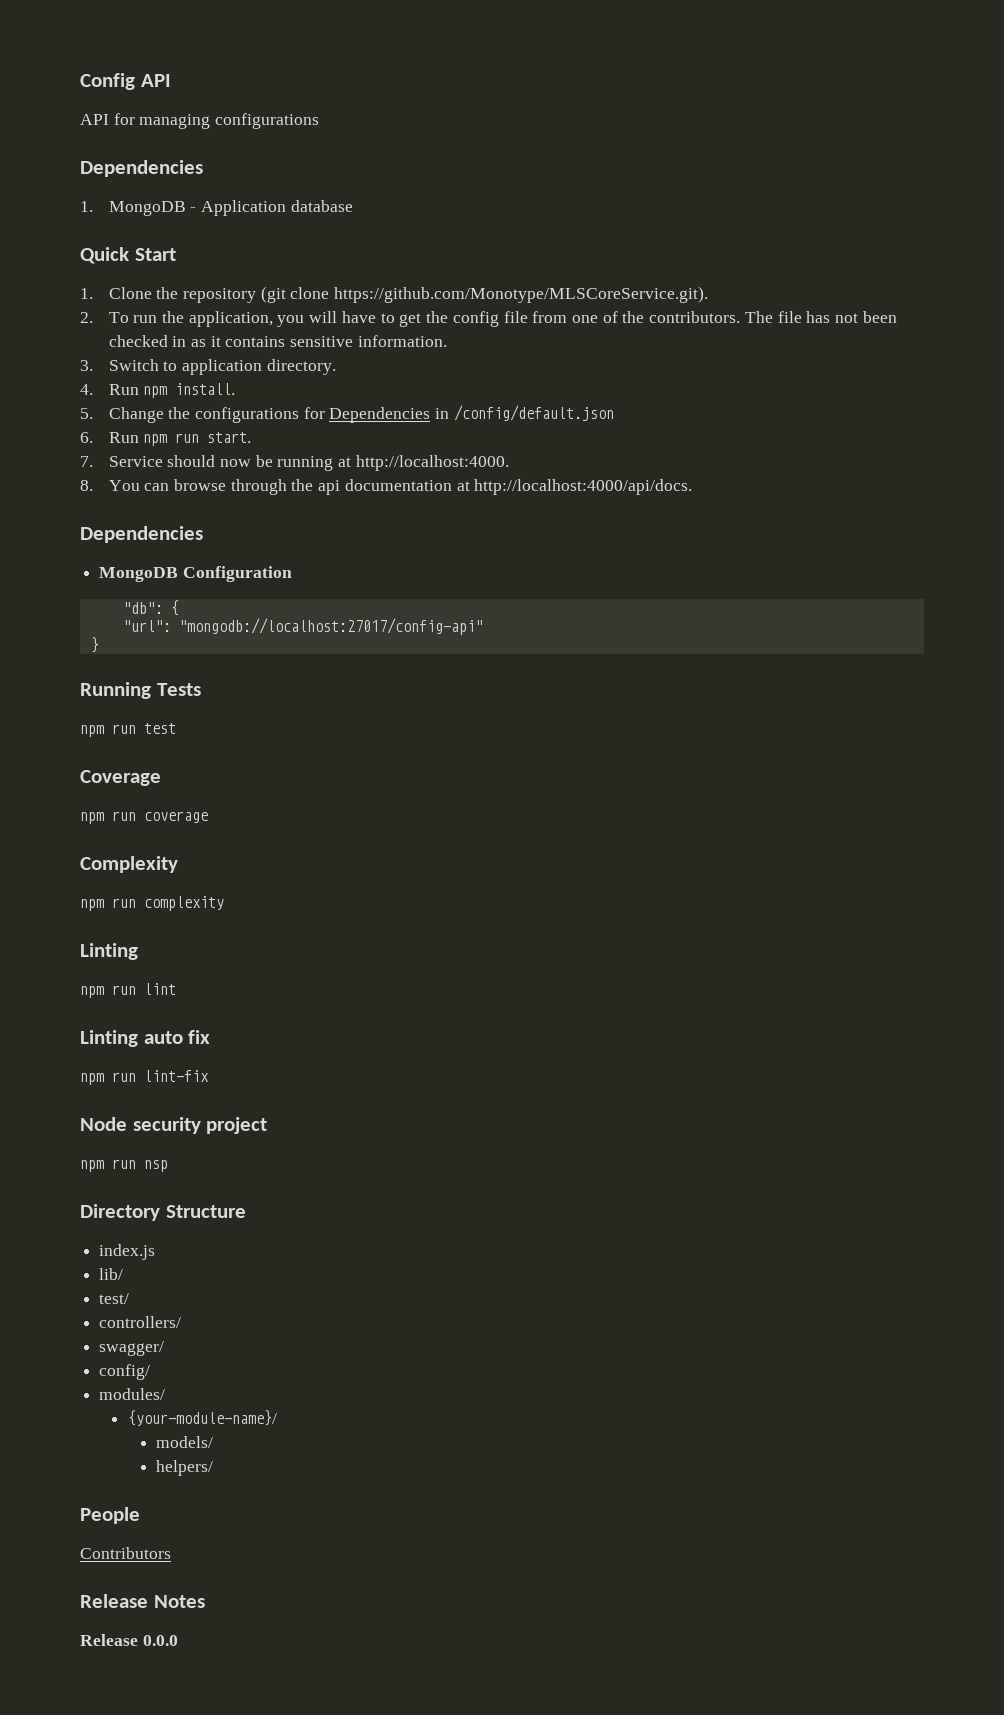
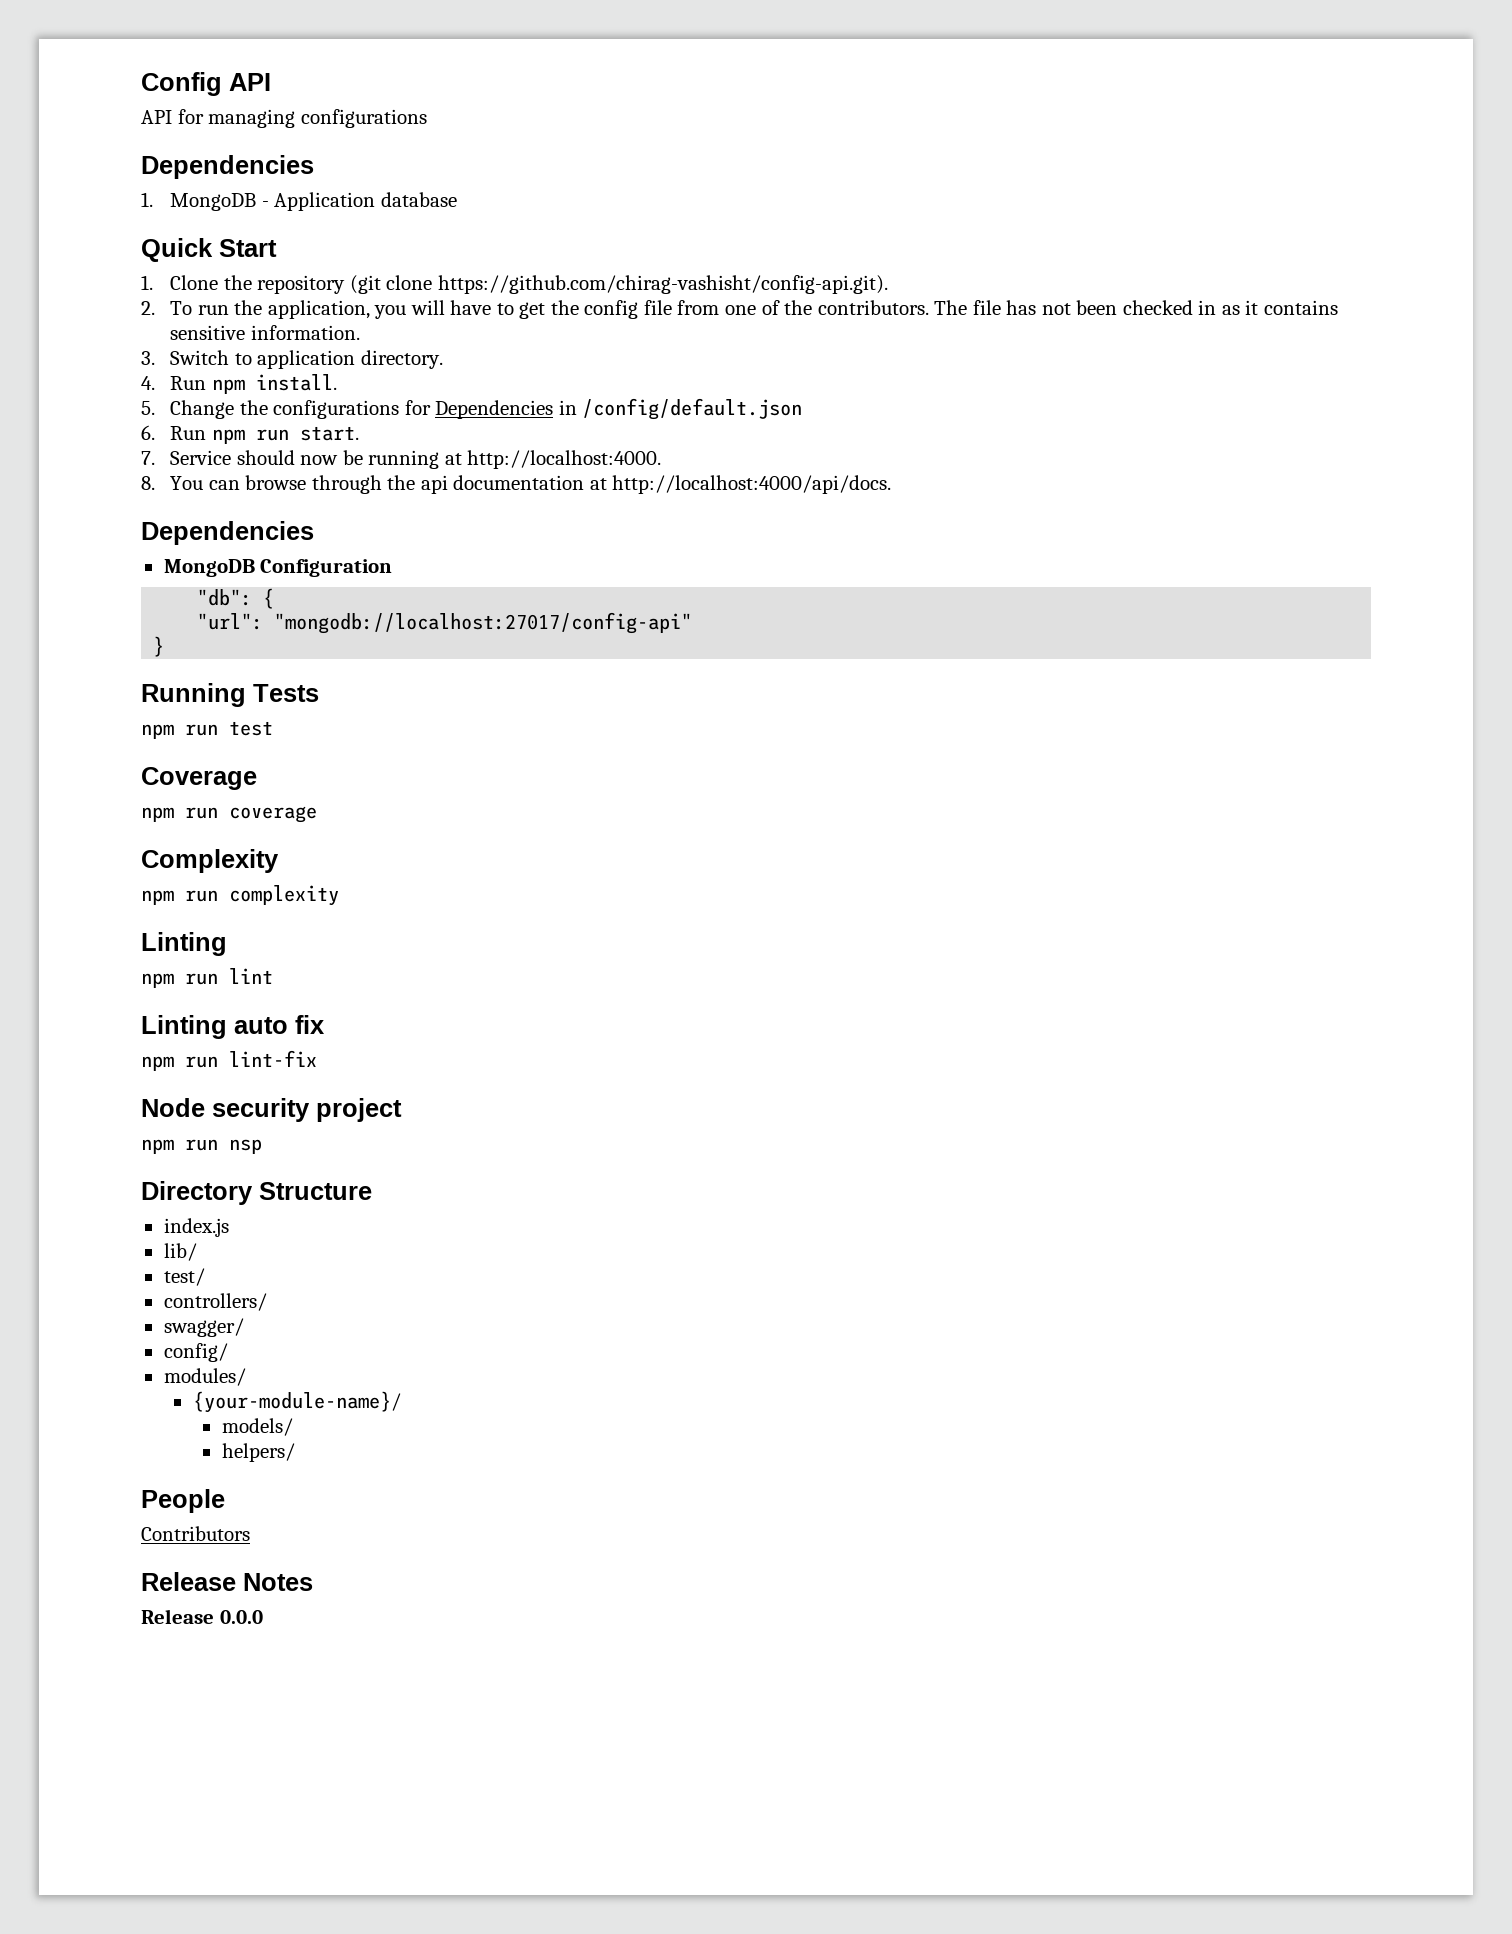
- 1. Clone the repository (git clone https://github.com/Monotype/MLSCoreService.git).
+ 1. Clone the repository (git clone https://github.com/chirag-vashisht/config-api.git).

